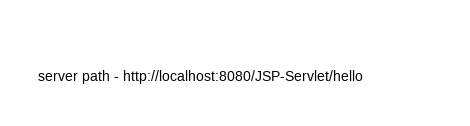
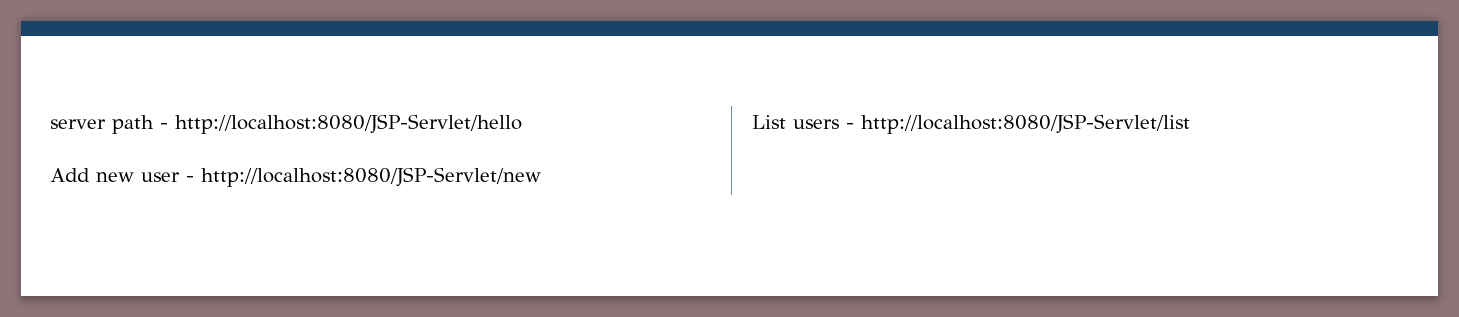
+ Add new user - http://localhost:8080/JSP-Servlet/new
+ List users - http://localhost:8080/JSP-Servlet/list

